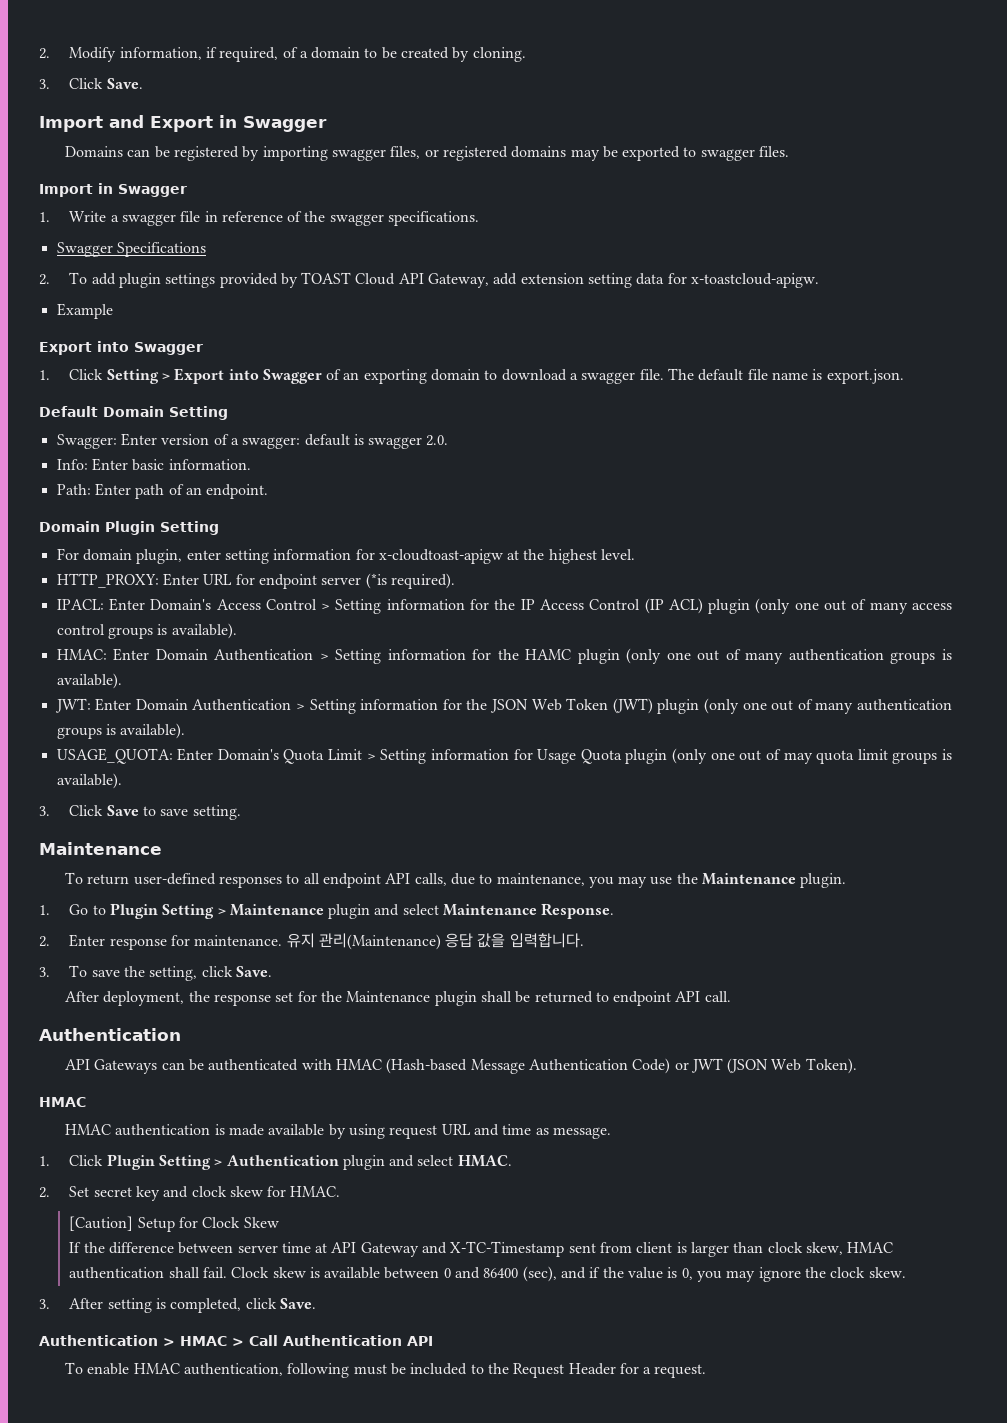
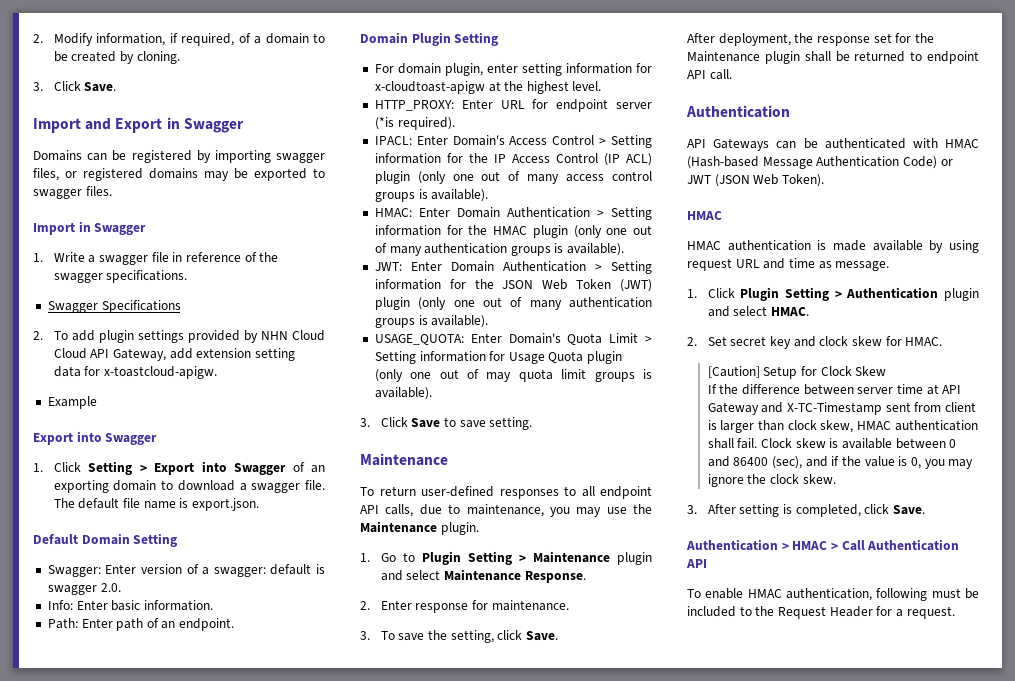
- 2. To add plugin settings provided by TOAST Cloud API Gateway, add extension setting data for x-toastcloud-apigw.
+ 2. To add plugin settings provided by NHN Cloud Cloud API Gateway, add extension setting data for x-toastcloud-apigw.
- HMAC: Enter Domain Authentication > Setting information for the HAMC plugin (only one out of many authentication groups is available).
+ HMAC: Enter Domain Authentication > Setting information for the HMAC plugin (only one out of many authentication groups is available).
- 유지 관리(Maintenance) 응답 값을 입력합니다.

